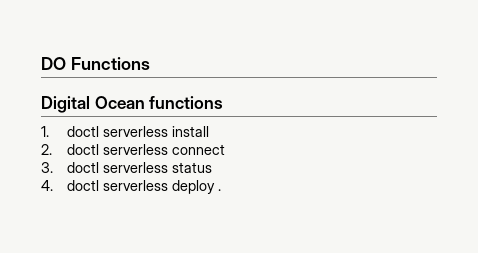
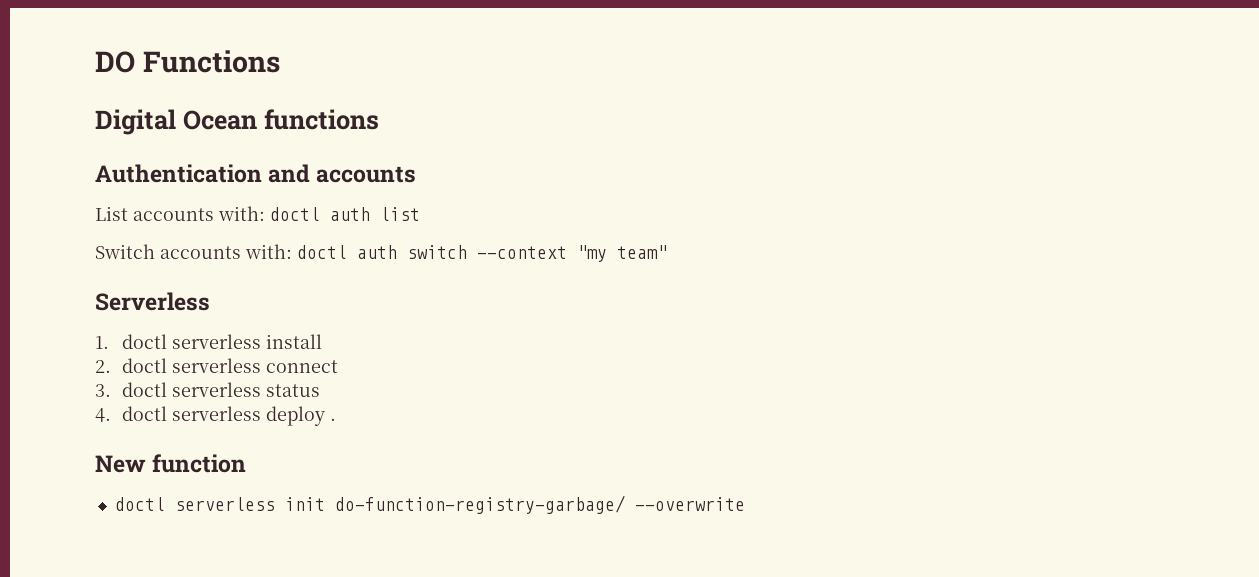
+ Authentication and accounts
+ List accounts with: doctl auth list
+ Switch accounts with: doctl auth switch --context "my team"
+ Serverless
+ New function
+ doctl serverless init do-function-registry-garbage/ --overwrite

